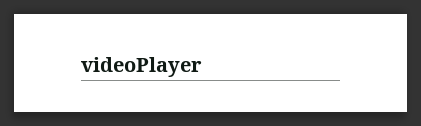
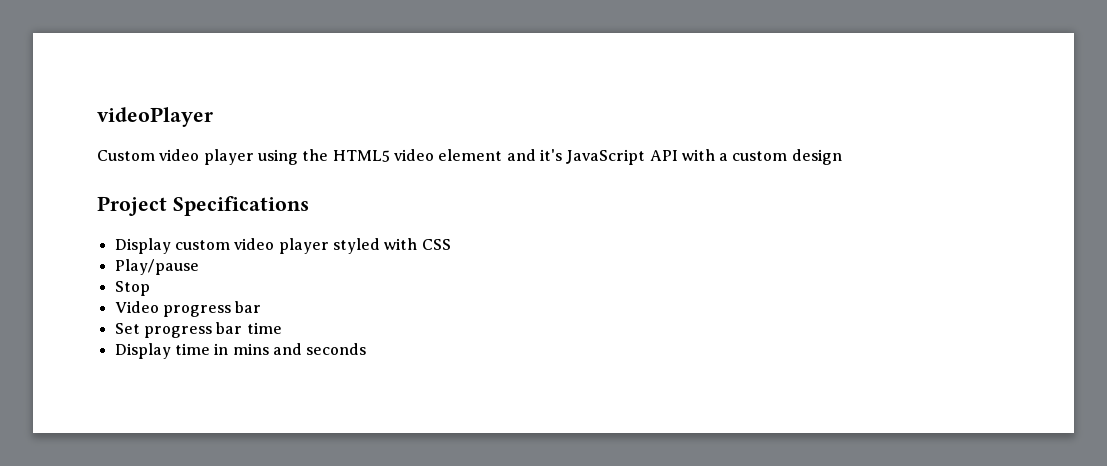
+ Custom video player using the HTML5 video element and it's JavaScript API with a custom design
+ Project Specifications
+ Display custom video player styled with CSS
+ Play/pause
+ Stop
+ Video progress bar
+ Set progress bar time
+ Display time in mins and seconds

